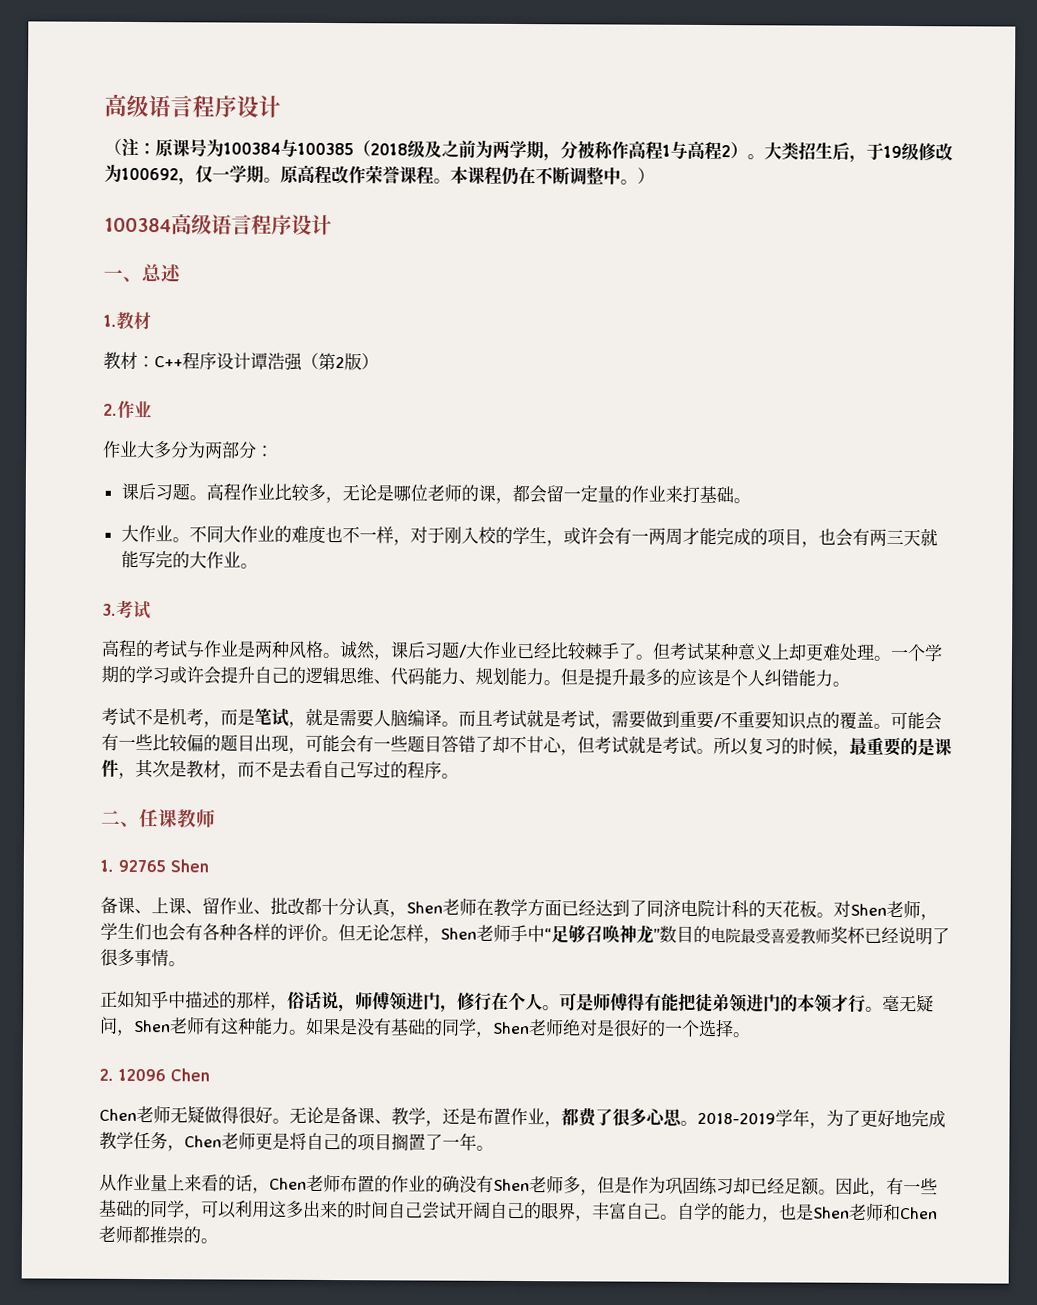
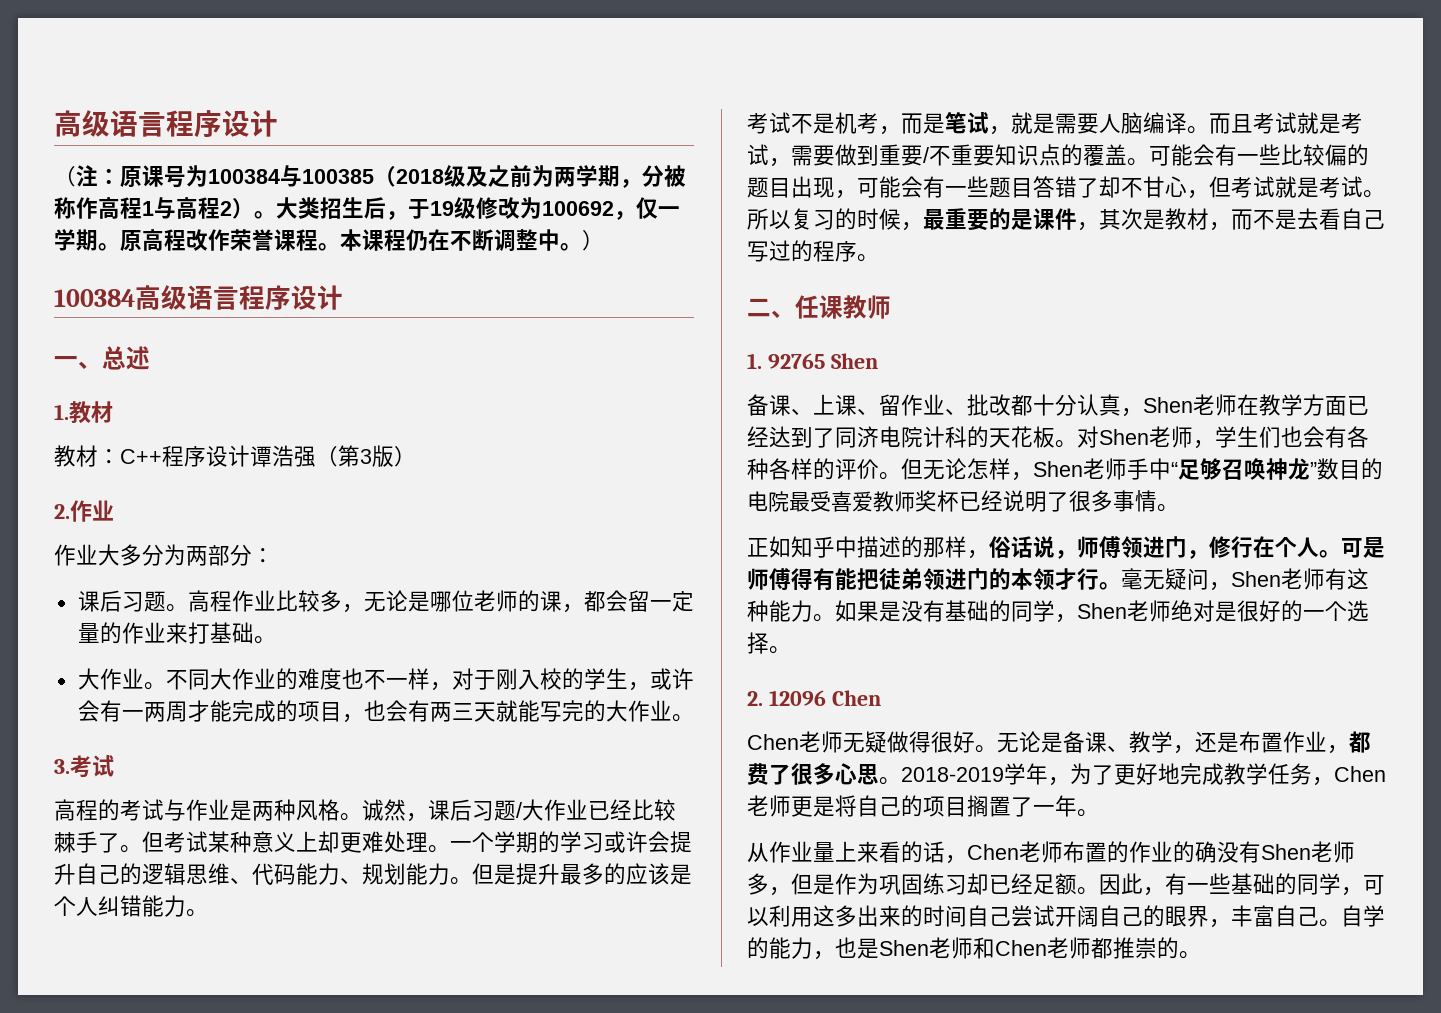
- 教材：C++程序设计谭浩强（第2版）
+ 教材：C++程序设计谭浩强（第3版）

